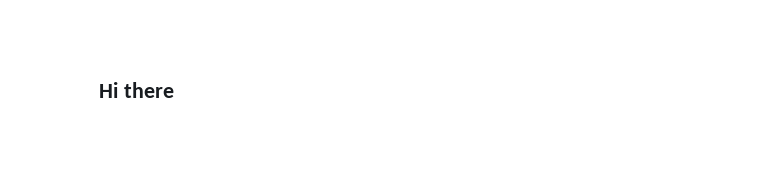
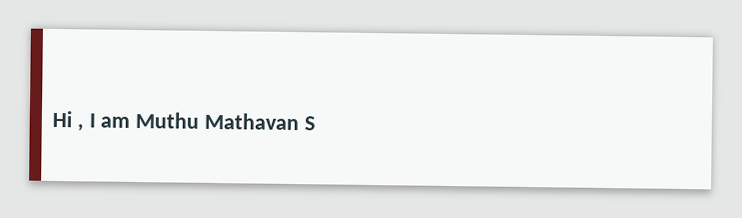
- Hi there
+ Hi , I am Muthu Mathavan S

